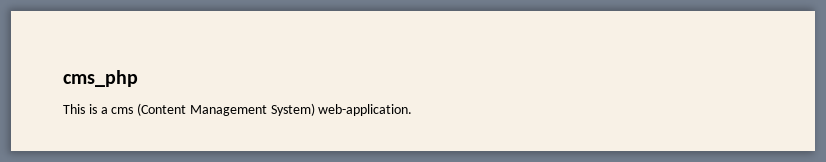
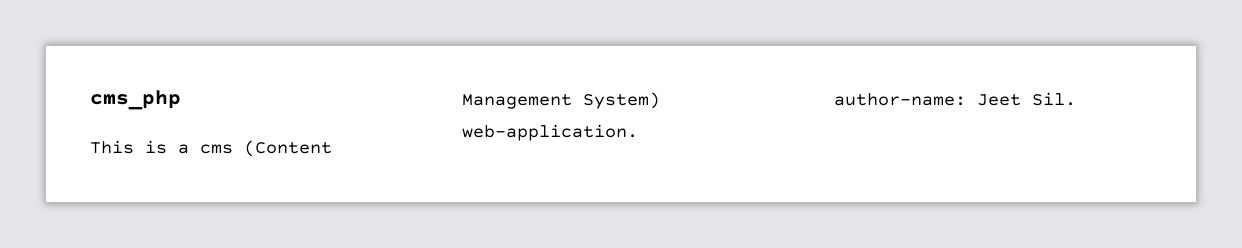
- This is a cms (Content Management System) web-application.
+ This is a cms (Content Management System) web-application. author-name: Jeet Sil.

